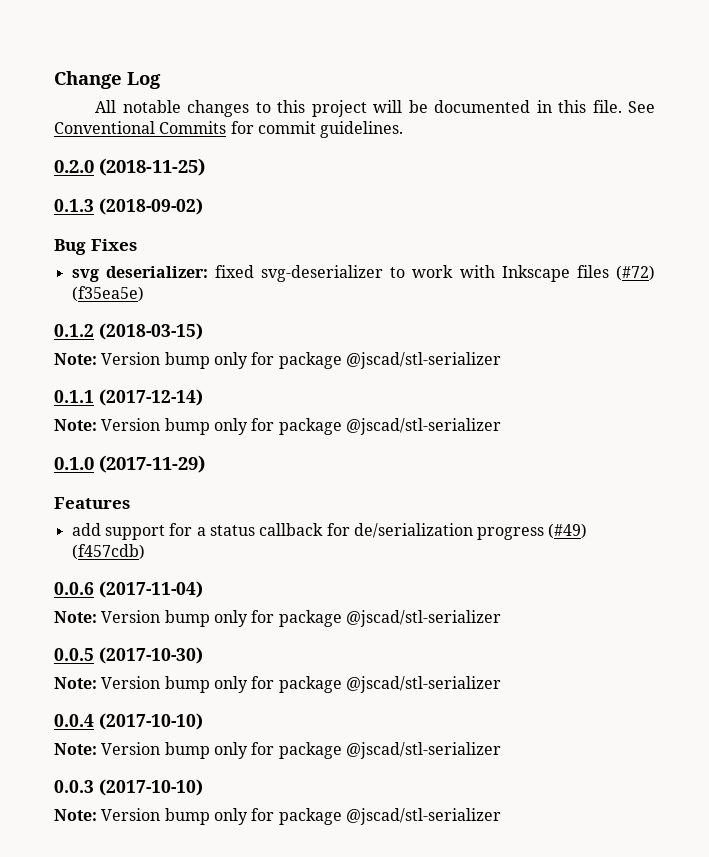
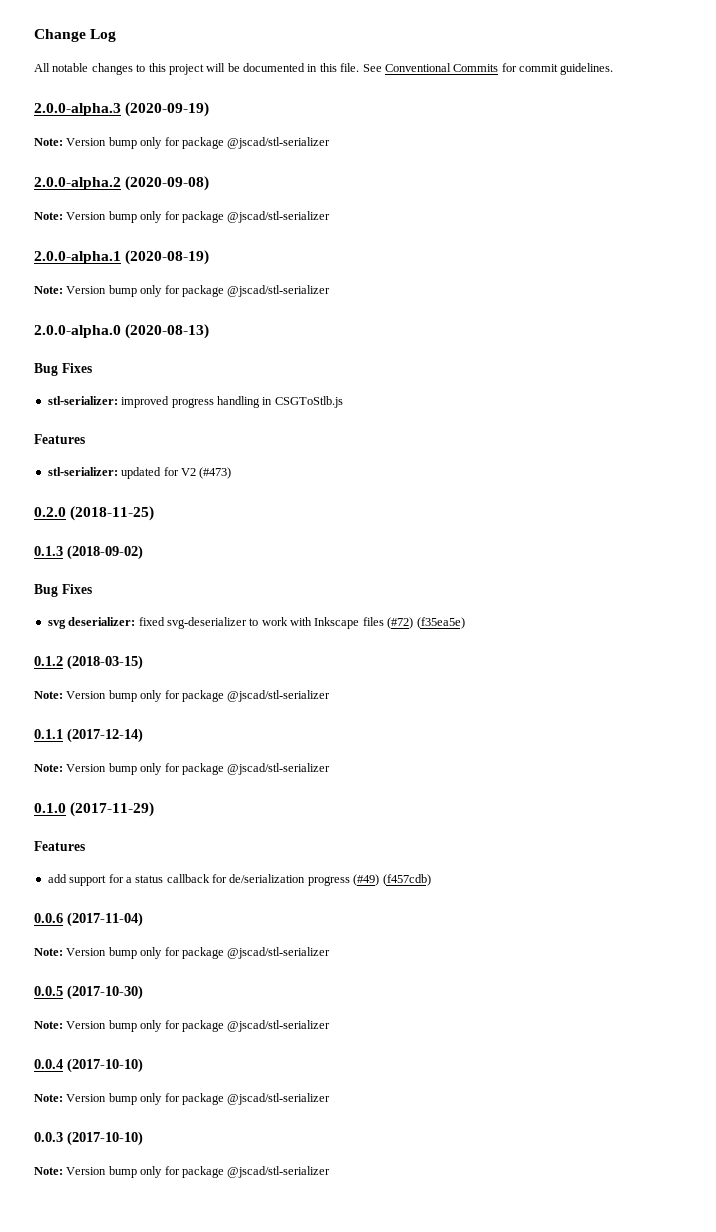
+ 2.0.0-alpha.3 (2020-09-19)
+ Note: Version bump only for package @jscad/stl-serializer
+ 2.0.0-alpha.2 (2020-09-08)
+ Note: Version bump only for package @jscad/stl-serializer
+ 2.0.0-alpha.1 (2020-08-19)
+ Note: Version bump only for package @jscad/stl-serializer
+ 2.0.0-alpha.0 (2020-08-13)
+ Bug Fixes
+ stl-serializer: improved progress handling in CSGToStlb.js
+ Features
+ stl-serializer: updated for V2 (#473)

